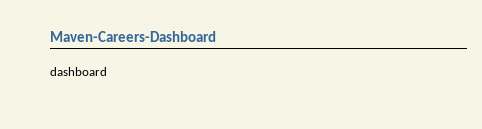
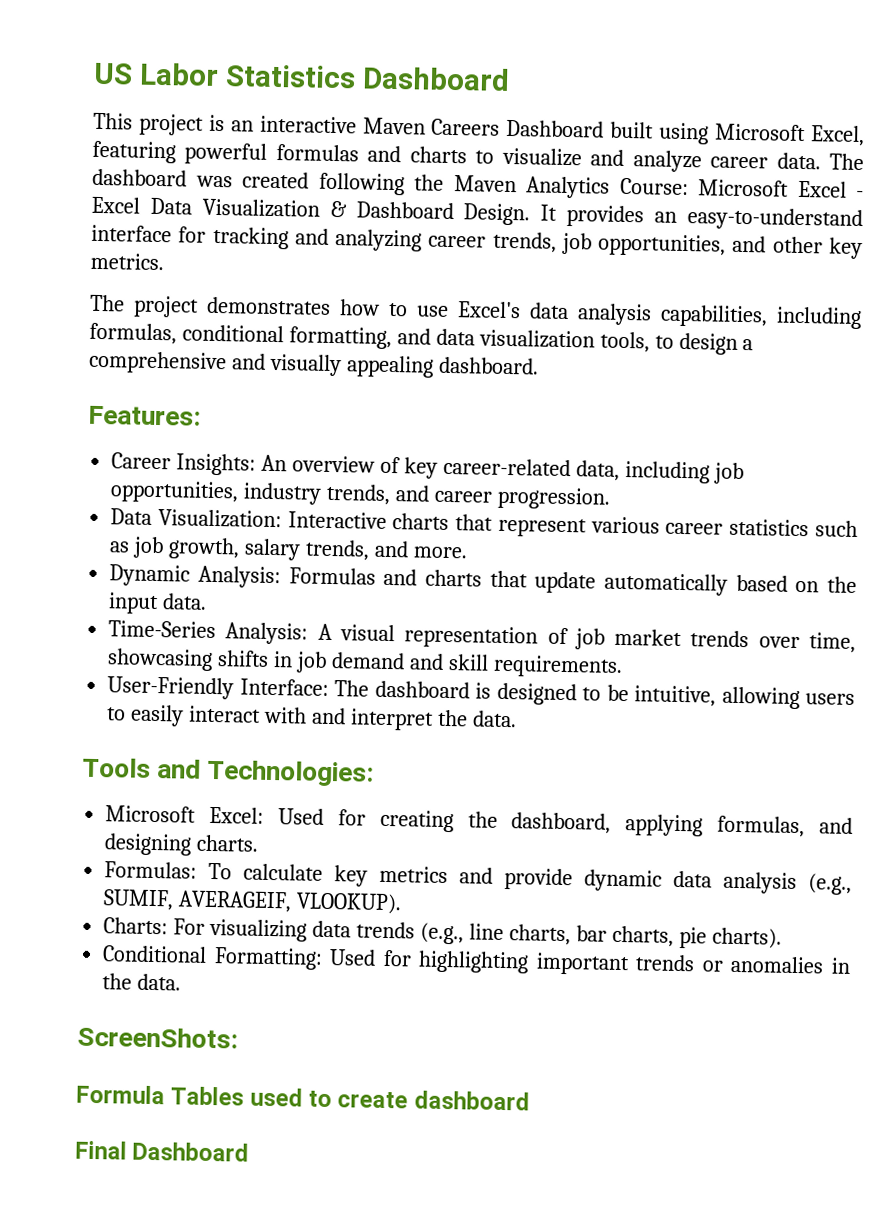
- Maven-Careers-Dashboard
- dashboard
+ US Labor Statistics Dashboard
+ This project is an interactive Maven Careers Dashboard built using Microsoft Excel, featuring powerful formulas and charts to visualize and analyze career data. The dashboard was created following the Maven Analytics Course: Microsoft Excel - Excel Data Visualization & Dashboard Design. It provides an easy-to-understand interface for tracking and analyzing career trends, job opportunities, and other key metrics.
+ The project demonstrates how to use Excel's data analysis capabilities, including formulas, conditional formatting, and data visualization tools, to design a comprehensive and visually appealing dashboard.
+ Features:
+ Career Insights: An overview of key career-related data, including job opportunities, industry trends, and career progression.
+ Data Visualization: Interactive charts that represent various career statistics such as job growth, salary trends, and more.
+ Dynamic Analysis: Formulas and charts that update automatically based on the input data.
+ Time-Series Analysis: A visual representation of job market trends over time, showcasing shifts in job demand and skill requirements.
+ User-Friendly Interface: The dashboard is designed to be intuitive, allowing users to easily interact with and interpret the data.
+ Tools and Technologies:
+ Microsoft Excel: Used for creating the dashboard, applying formulas, and designing charts.
+ Formulas: To calculate key metrics and provide dynamic data analysis (e.g., SUMIF, AVERAGEIF, VLOOKUP).
+ Charts: For visualizing data trends (e.g., line charts, bar charts, pie charts).
+ Conditional Formatting: Used for highlighting important trends or anomalies in the data.
+ ScreenShots:
+ Formula Tables used to create dashboard
+ Final Dashboard

